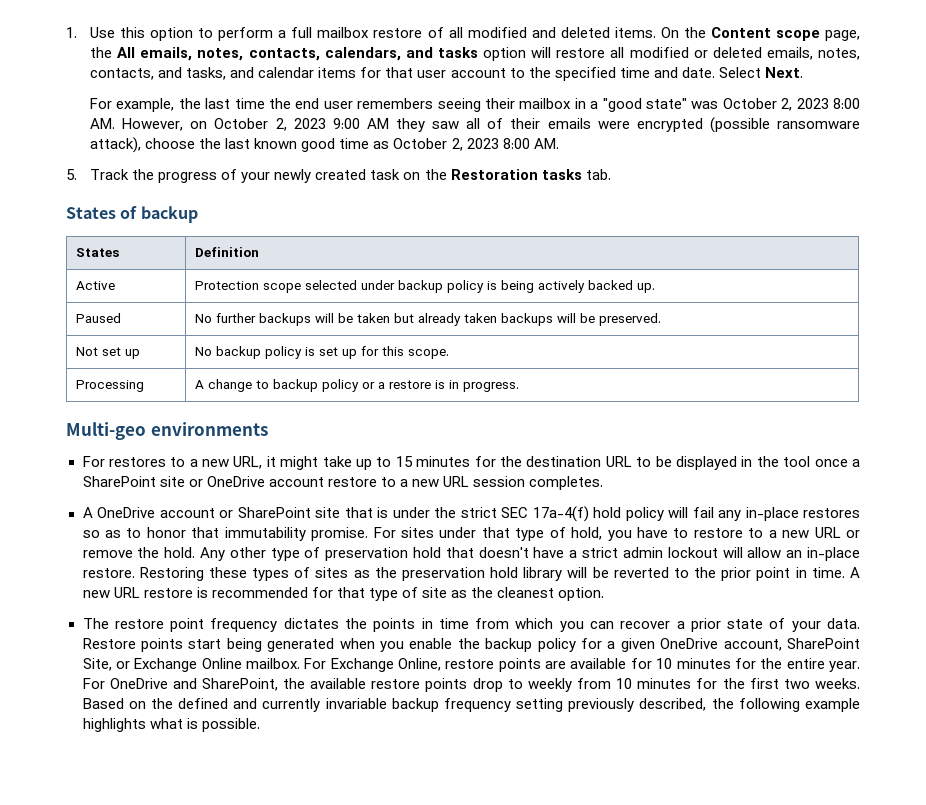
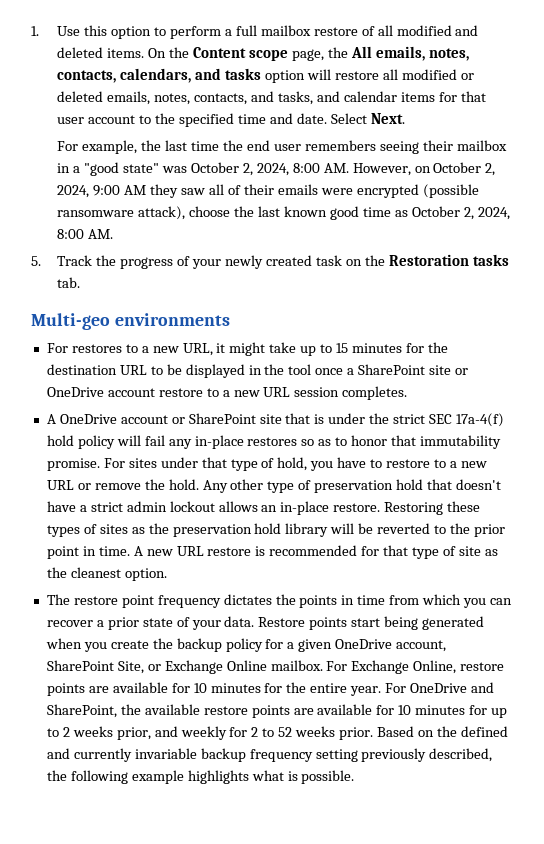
- For example, the last time the end user remembers seeing their mailbox in a "good state" was October 2, 2023 8:00 AM. However, on October 2, 2023 9:00 AM they saw all of their emails were encrypted (possible ransomware attack), choose the last known good time as October 2, 2023 8:00 AM.
+ For example, the last time the end user remembers seeing their mailbox in a "good state" was October 2, 2024, 8:00 AM. However, on October 2, 2024, 9:00 AM they saw all of their emails were encrypted (possible ransomware attack), choose the last known good time as October 2, 2024, 8:00 AM.
- States of backup
- States | Definition
- Active | Protection scope selected under backup policy is being actively backed up.
- Paused | No further backups will be taken but already taken backups will be preserved.
- Not set up | No backup policy is set up for this scope.
- Processing | A change to backup policy or a restore is in progress.
- Any other type of preservation hold that doesn't have a strict admin lockout will allow an in-place restore.
+ Any other type of preservation hold that doesn't have a strict admin lockout allows an in-place restore.
- Restore points start being generated when you enable the backup policy for a given OneDrive account, SharePoint Site, or Exchange Online mailbox.
+ Restore points start being generated when you create the backup policy for a given OneDrive account, SharePoint Site, or Exchange Online mailbox.
- For OneDrive and SharePoint, the available restore points drop to weekly from 10 minutes for the first two weeks.
+ For OneDrive and SharePoint, the available restore points are available for 10 minutes for up to 2 weeks prior, and weekly for 2 to 52 weeks prior.

